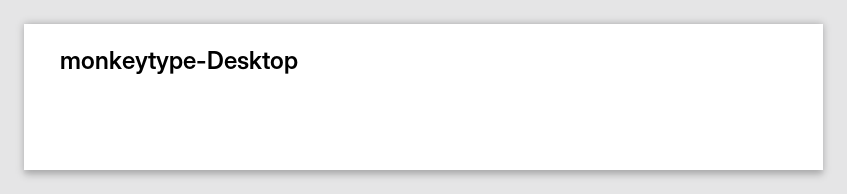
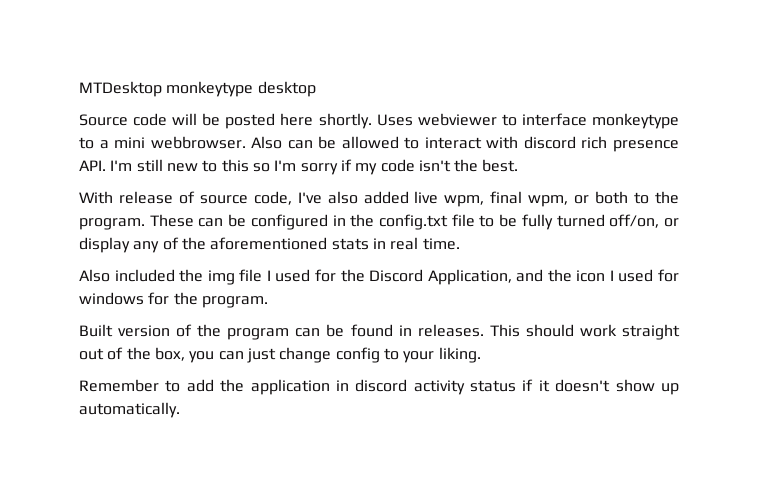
- monkeytype-Desktop
+ MTDesktop monkeytype desktop
+ Source code will be posted here shortly. Uses webviewer to interface monkeytype to a mini webbrowser. Also can be allowed to interact with discord rich presence API. I'm still new to this so I'm sorry if my code isn't the best.
+ With release of source code, I've also added live wpm, final wpm, or both to the program. These can be configured in the config.txt file to be fully turned off/on, or display any of the aforementioned stats in real time.
+ Also included the img file I used for the Discord Application, and the icon I used for windows for the program.
+ Built version of the program can be found in releases. This should work straight out of the box, you can just change config to your liking.
+ Remember to add the application in discord activity status if it doesn't show up automatically.

